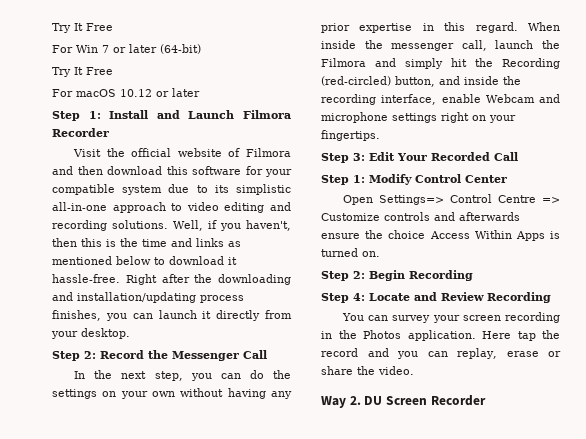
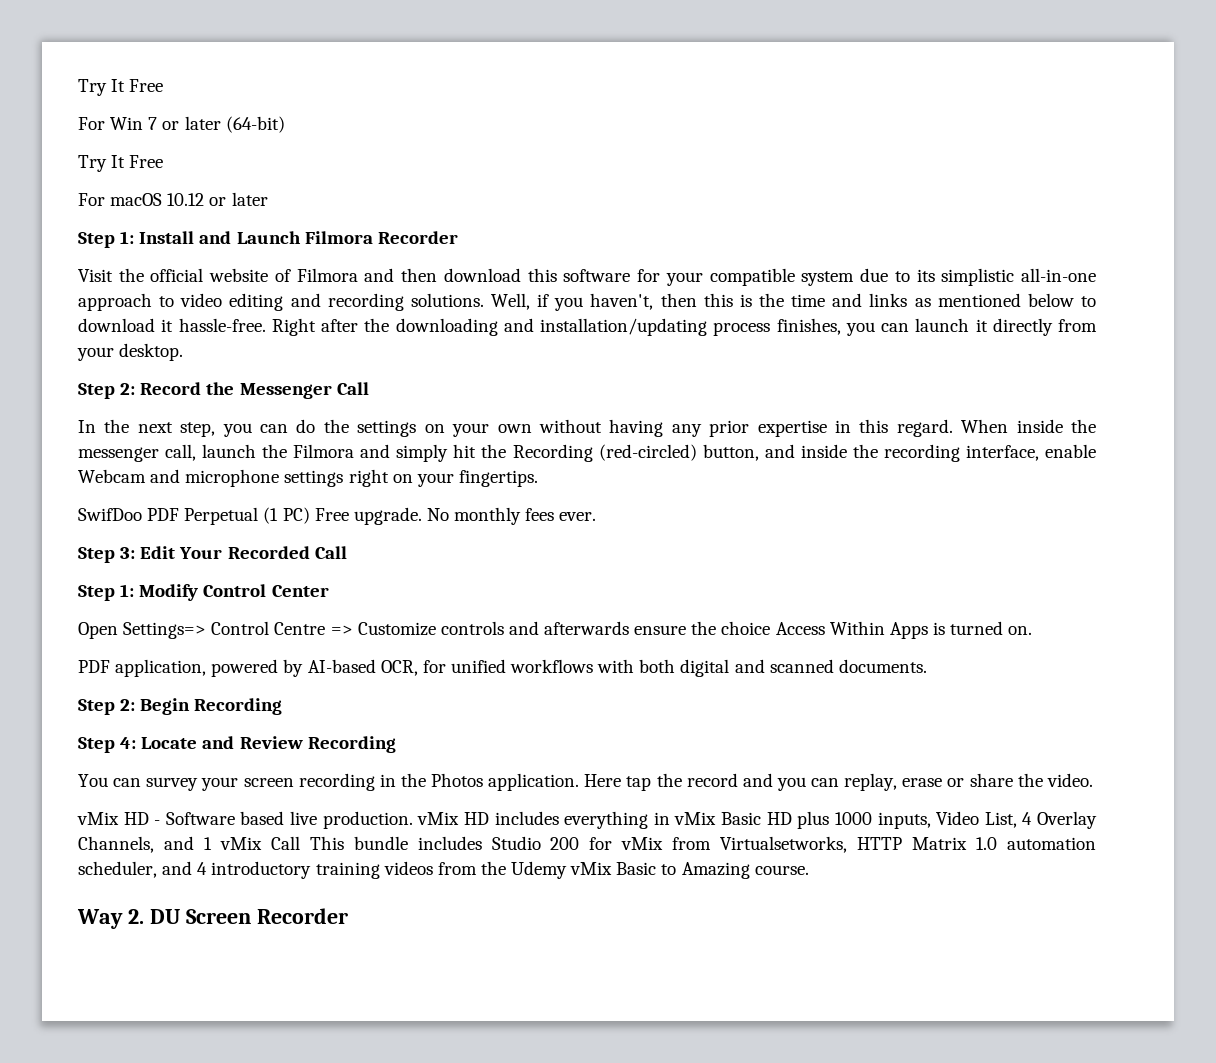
+ SwifDoo PDF Perpetual (1 PC) Free upgrade. No monthly fees ever.
+ PDF application, powered by AI-based OCR, for unified workflows with both digital and scanned documents.
+ vMix HD - Software based live production. vMix HD includes everything in vMix Basic HD plus 1000 inputs, Video List, 4 Overlay Channels, and 1 vMix Call This bundle includes Studio 200 for vMix from Virtualsetworks, HTTP Matrix 1.0 automation scheduler, and 4 introductory training videos from the Udemy vMix Basic to Amazing course.

